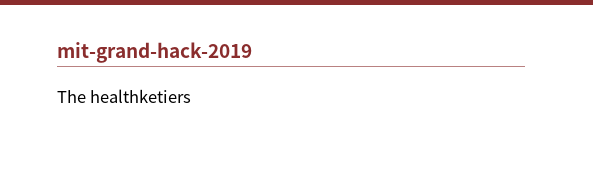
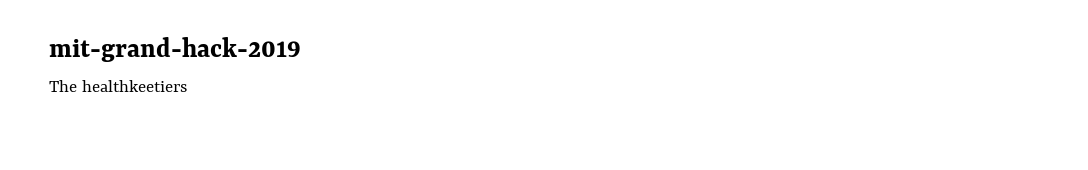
- The healthketiers
+ The healthkeetiers

